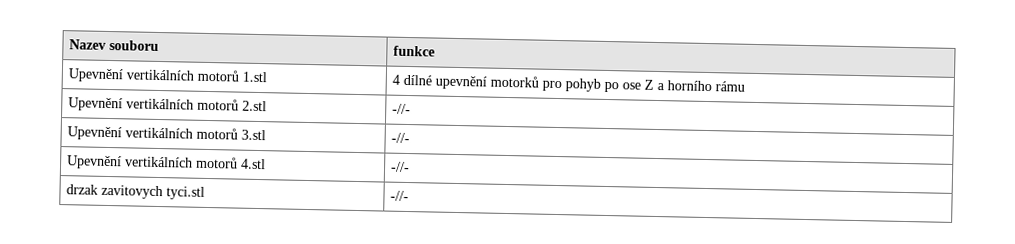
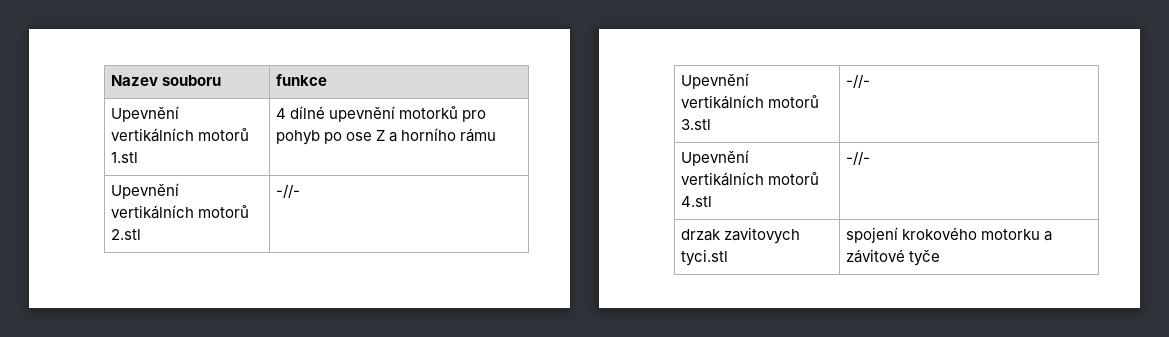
- drzak zavitovych tyci.stl | -//-
+ drzak zavitovych tyci.stl | spojení krokového motorku a závitové tyče

